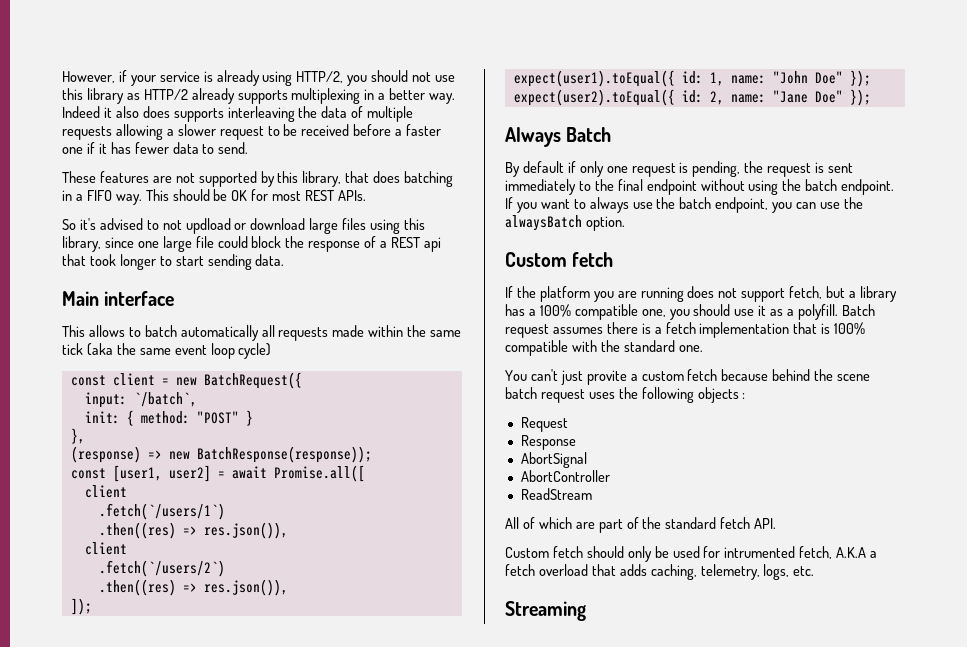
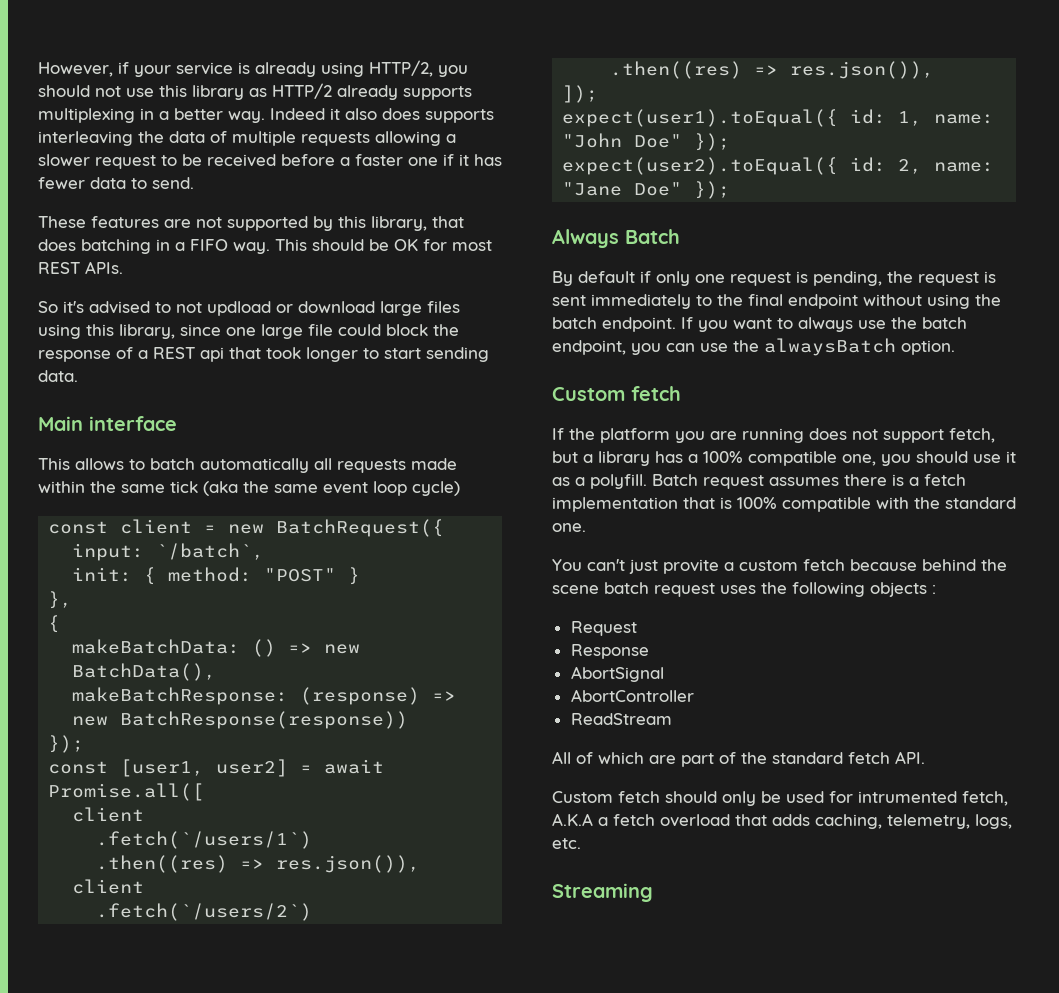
  },
- (response) => new BatchResponse(response));
+ {
+ makeBatchData: () => new BatchData(),
+ makeBatchResponse: (response) => new BatchResponse(response))
+ });

